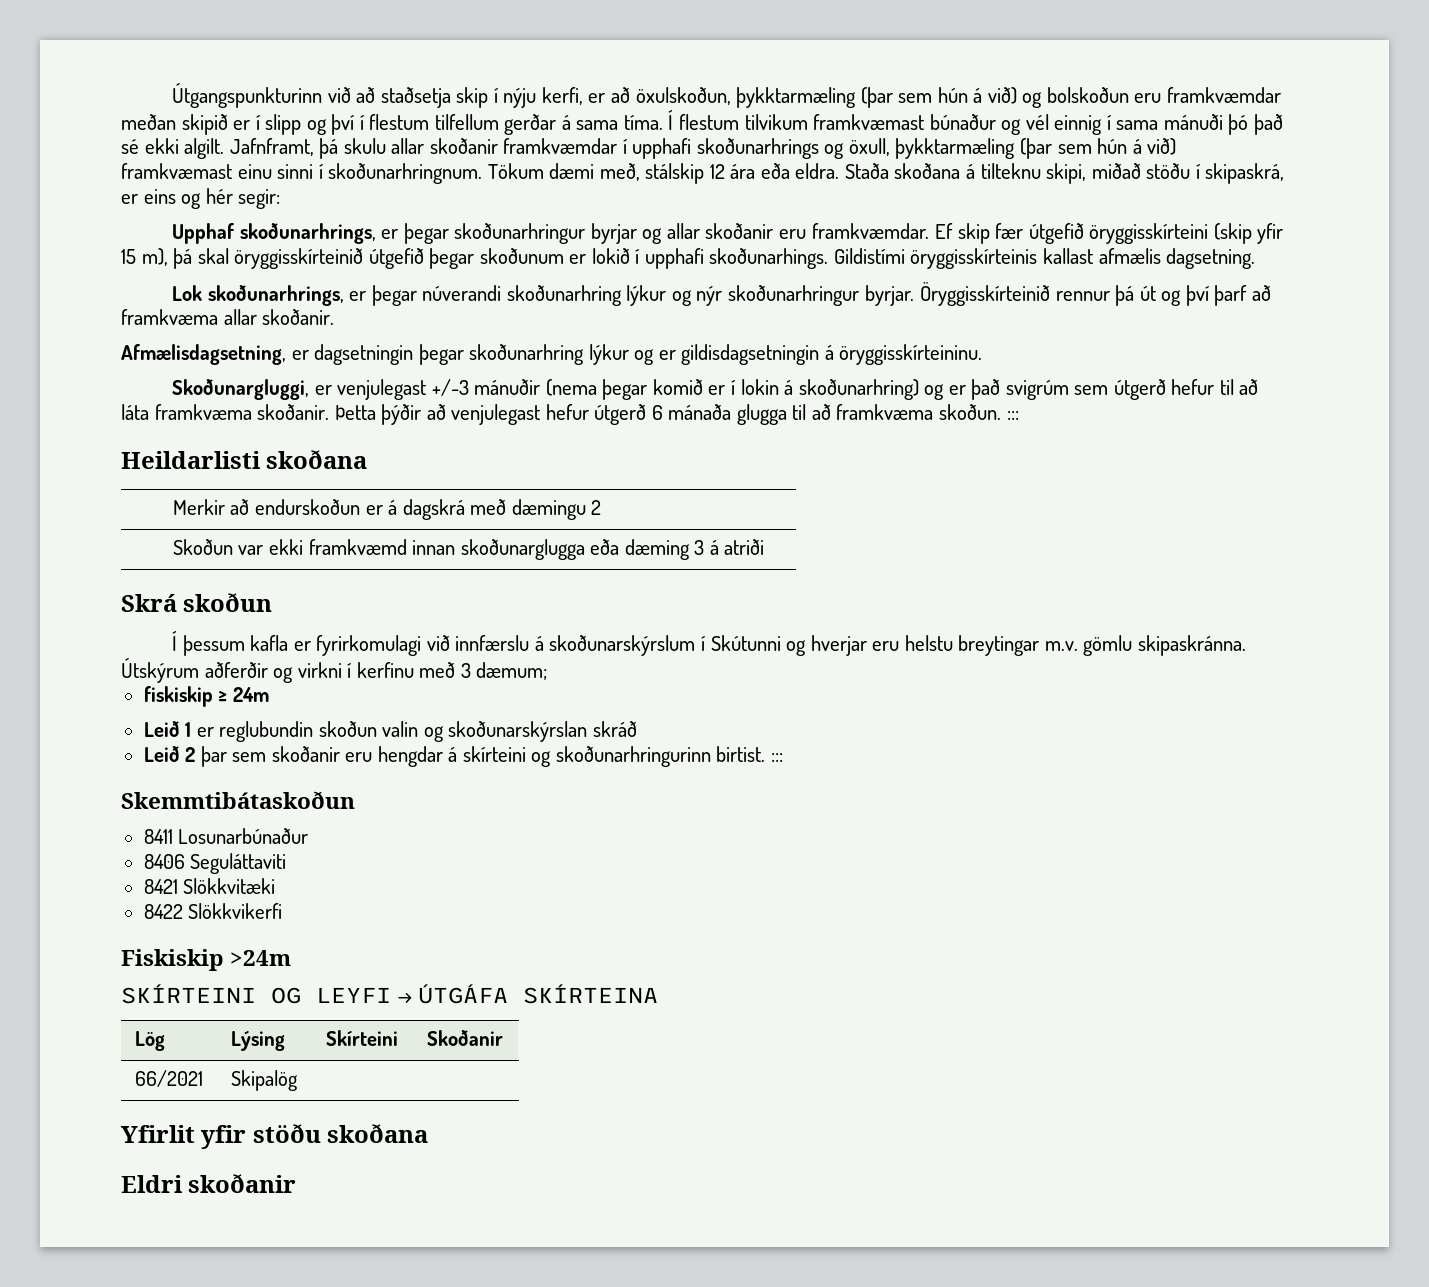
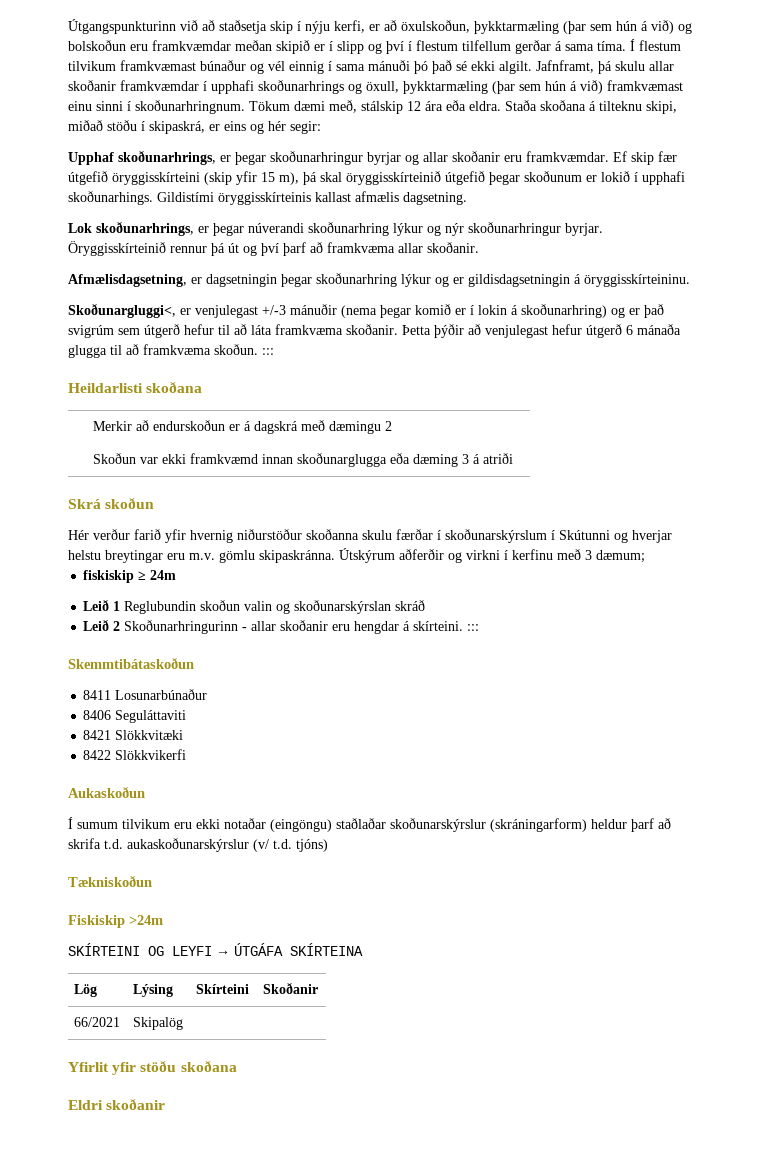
- Skoðunargluggi, er venjulegast +/-3 mánuðir (nema þegar komið er í lokin á skoðunarhring) og er það svigrúm sem útgerð hefur til að láta framkvæma skoðanir.
+ Skoðunargluggi<, er venjulegast +/-3 mánuðir (nema þegar komið er í lokin á skoðunarhring) og er það svigrúm sem útgerð hefur til að láta framkvæma skoðanir.
- Í þessum kafla er fyrirkomulagi við innfærslu á skoðunarskýrslum í Skútunni og hverjar eru helstu breytingar m.v. gömlu skipaskránna.
+ Hér verður farið yfir hvernig niðurstöður skoðanna skulu færðar í skoðunarskýrslum í Skútunni og hverjar helstu breytingar eru m.v. gömlu skipaskránna.
- Leið 1 er reglubundin skoðun valin og skoðunarskýrslan skráð
+ Leið 1 Reglubundin skoðun valin og skoðunarskýrslan skráð
- Leið 2 þar sem skoðanir eru hengdar á skírteini og skoðunarhringurinn birtist. :::
+ Leið 2 Skoðunarhringurinn - allar skoðanir eru hengdar á skírteini. :::
+ Aukaskoðun
+ Í sumum tilvikum eru ekki notaðar (eingöngu) staðlaðar skoðunarskýrslur (skráningarform) heldur þarf að skrifa t.d. aukaskoðunarskýrslur (v/ t.d. tjóns)
+ Tækniskoðun

